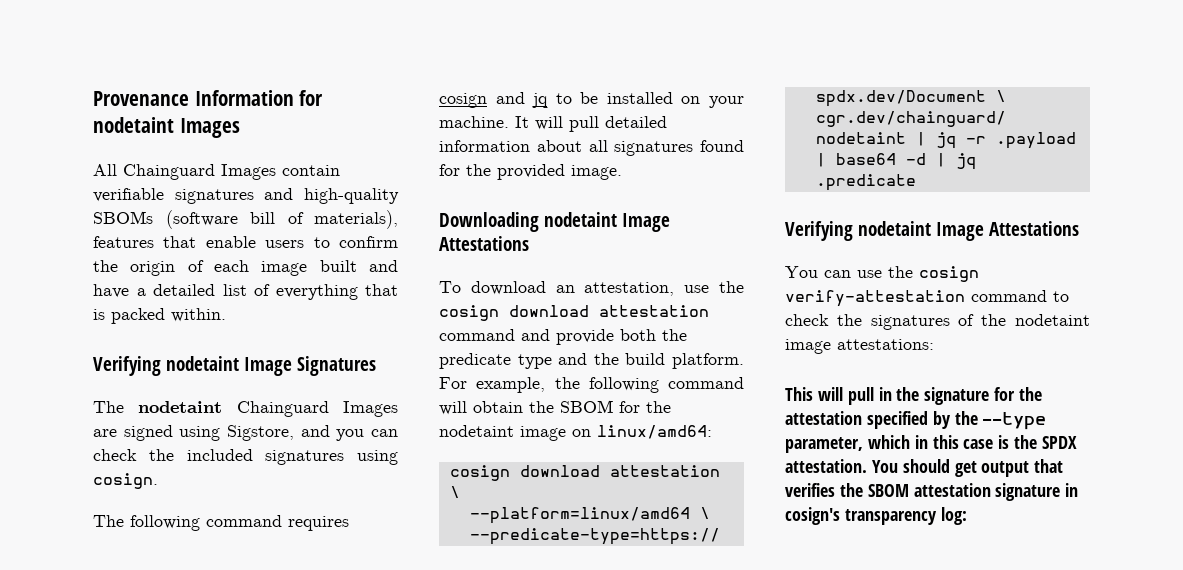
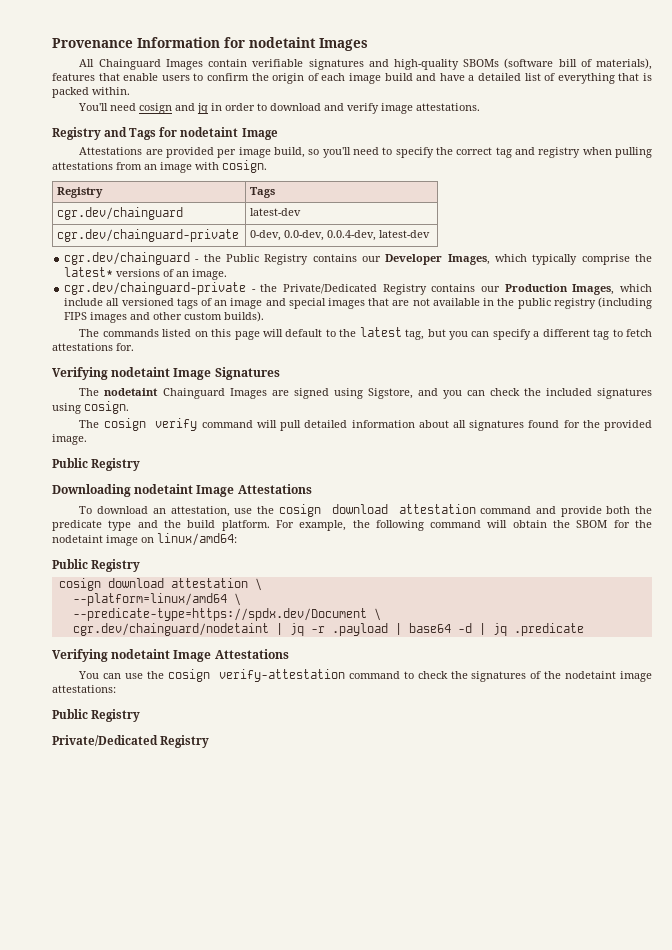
- All Chainguard Images contain verifiable signatures and high-quality SBOMs (software bill of materials), features that enable users to confirm the origin of each image built and have a detailed list of everything that is packed within.
+ All Chainguard Images contain verifiable signatures and high-quality SBOMs (software bill of materials), features that enable users to confirm the origin of each image build and have a detailed list of everything that is packed within.
+ You'll need cosign and jq in order to download and verify image attestations.
+ Registry and Tags for nodetaint Image
+ Attestations are provided per image build, so you'll need to specify the correct tag and registry when pulling attestations from an image with cosign.
+ Registry | Tags
+ cgr.dev/chainguard | latest-dev
+ cgr.dev/chainguard-private | 0-dev, 0.0-dev, 0.0.4-dev, latest-dev
+ cgr.dev/chainguard - the Public Registry contains our Developer Images, which typically comprise the latest* versions of an image.
+ cgr.dev/chainguard-private - the Private/Dedicated Registry contains our Production Images, which include all versioned tags of an image and special images that are not available in the public registry (including FIPS images and other custom builds).
+ The commands listed on this page will default to the latest tag, but you can specify a different tag to fetch attestations for.
- The following command requires cosign and jq to be installed on your machine. It will pull detailed information about all signatures found for the provided image.
+ The cosign verify command will pull detailed information about all signatures found for the provided image.
+ Public Registry
  For example, the following command will obtain the SBOM for the nodetaint image on linux/amd64:
+ Public Registry
  You can use the cosign verify-attestation command to check the signatures of the nodetaint image attestations:
- This will pull in the signature for the attestation specified by the --type parameter, which in this case is the SPDX attestation. You should get output that verifies the SBOM attestation signature in cosign's transparency log:
+ Public Registry
+ Private/Dedicated Registry

